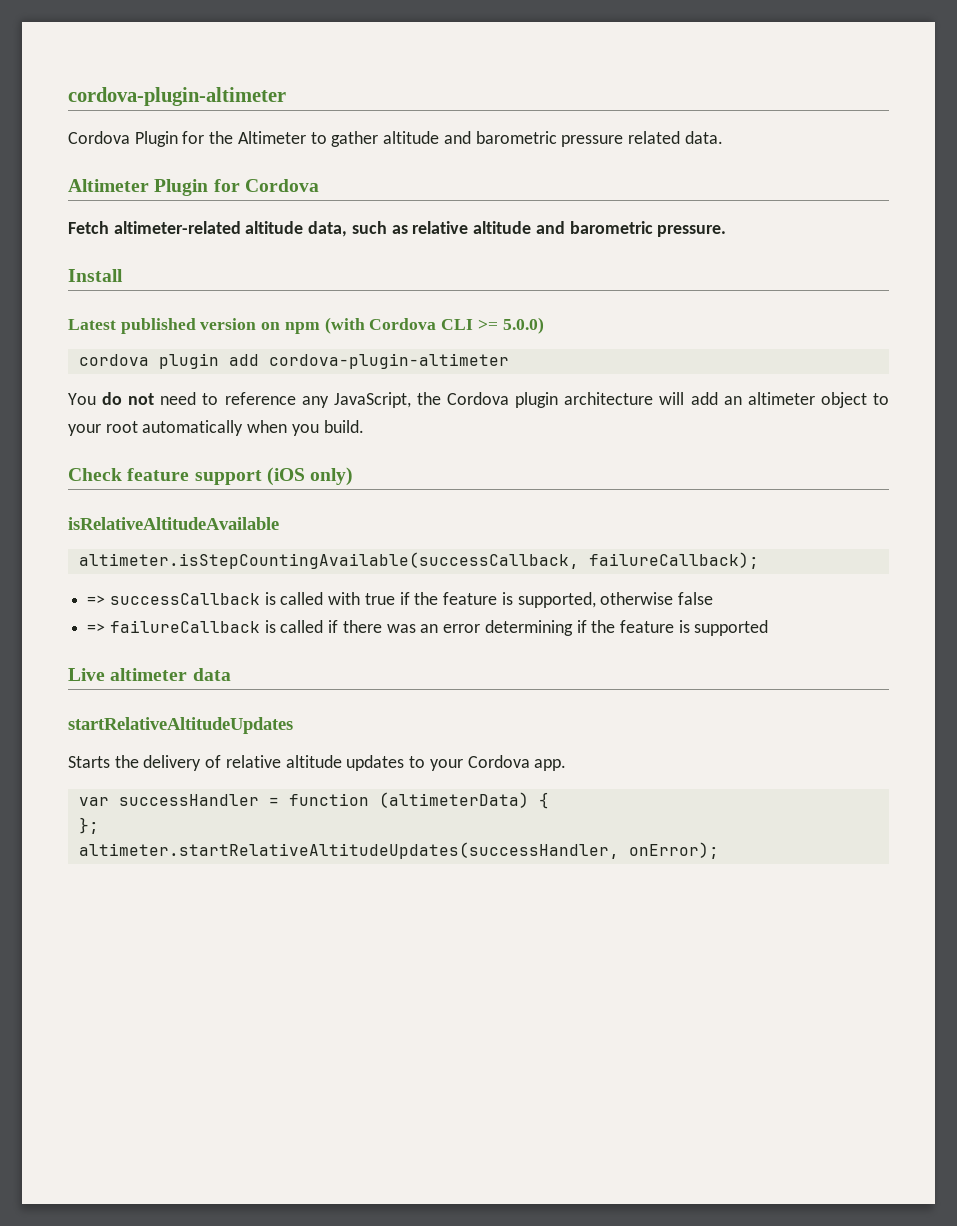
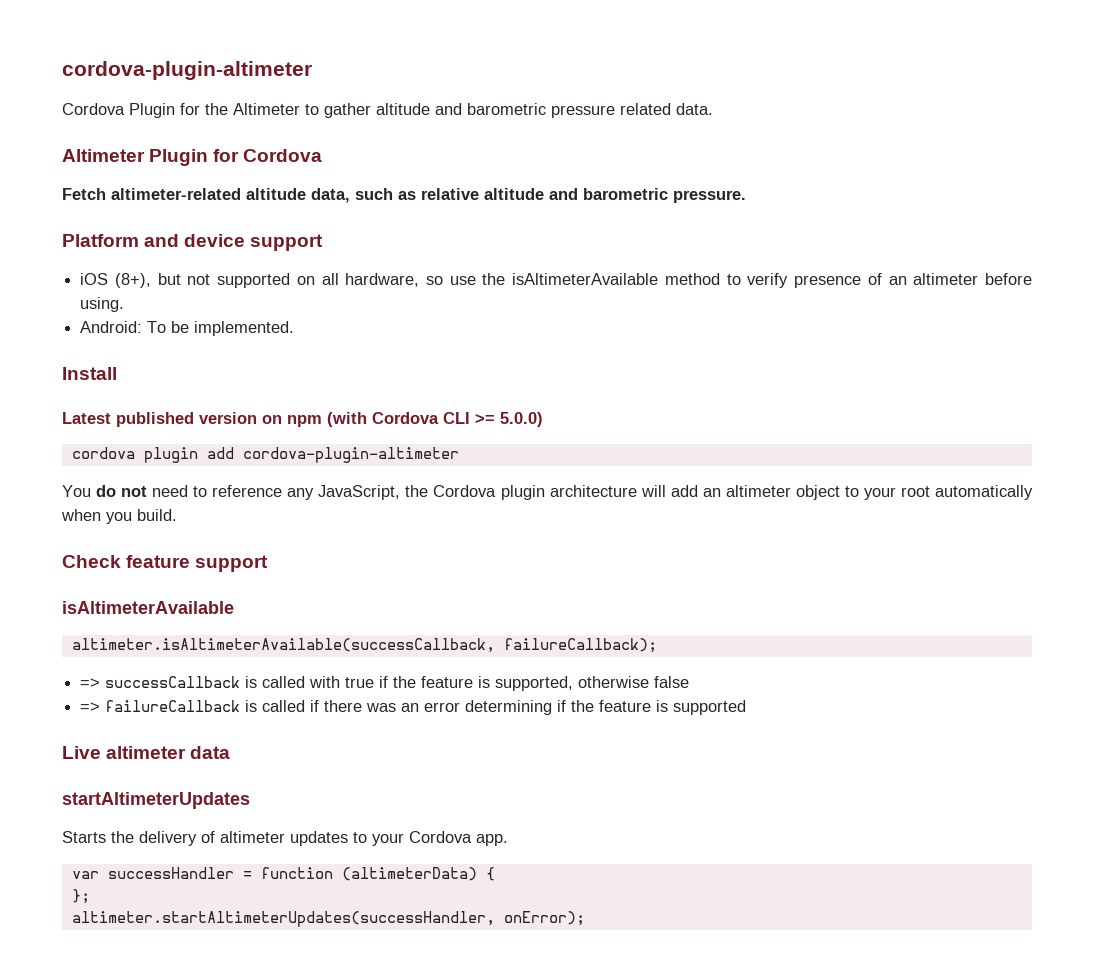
+ Platform and device support
+ iOS (8+), but not supported on all hardware, so use the isAltimeterAvailable method to verify presence of an altimeter before using.
+ Android: To be implemented.
- Check feature support (iOS only)
- isRelativeAltitudeAvailable
- altimeter.isStepCountingAvailable(successCallback, failureCallback);
+ Check feature support
+ isAltimeterAvailable
+ altimeter.isAltimeterAvailable(successCallback, failureCallback);
- startRelativeAltitudeUpdates
+ startAltimeterUpdates
- Starts the delivery of relative altitude updates to your Cordova app.
+ Starts the delivery of altimeter updates to your Cordova app.
- altimeter.startRelativeAltitudeUpdates(successHandler, onError);
+ altimeter.startAltimeterUpdates(successHandler, onError);

